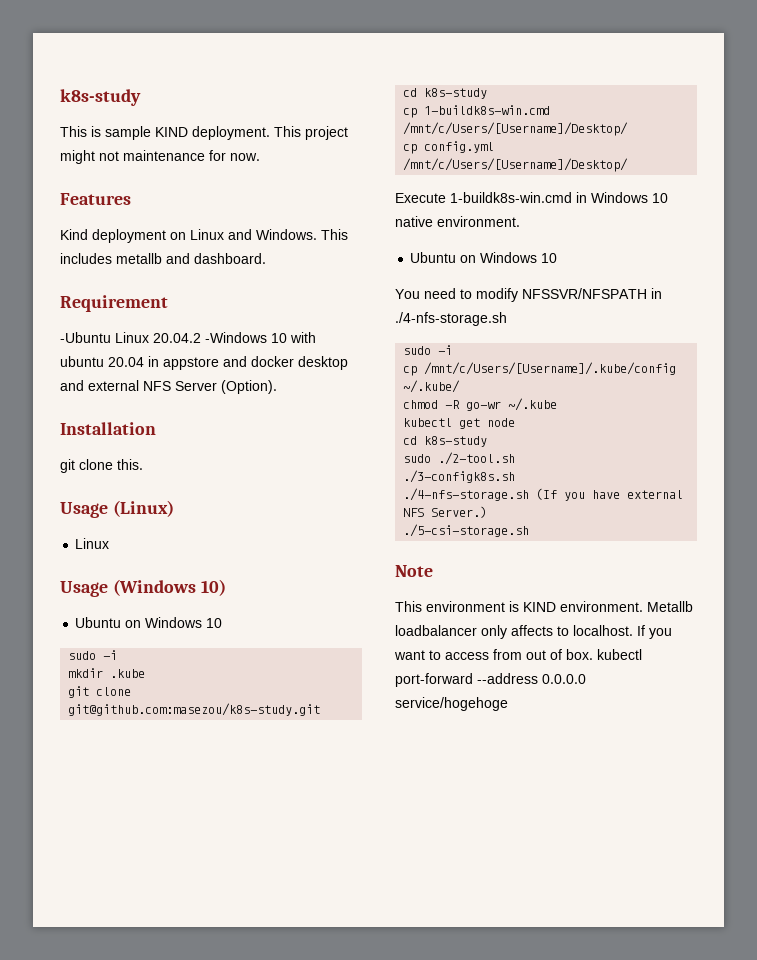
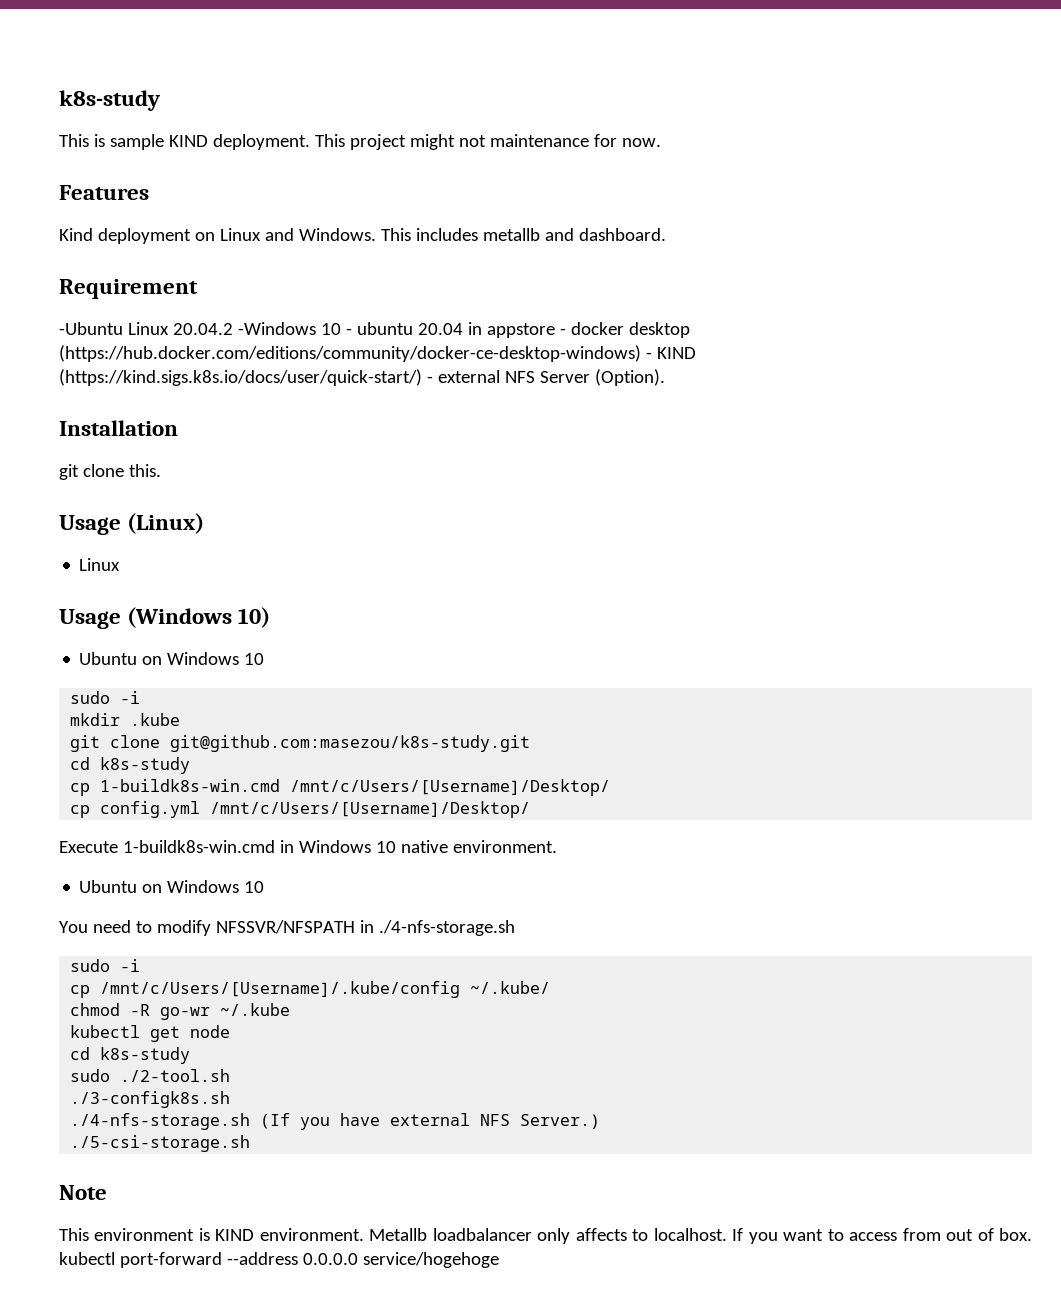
- -Ubuntu Linux 20.04.2 -Windows 10 with ubuntu 20.04 in appstore and docker desktop and external NFS Server (Option).
+ -Ubuntu Linux 20.04.2 -Windows 10 - ubuntu 20.04 in appstore - docker desktop (https://hub.docker.com/editions/community/docker-ce-desktop-windows) - KIND (https://kind.sigs.k8s.io/docs/user/quick-start/) - external NFS Server (Option).

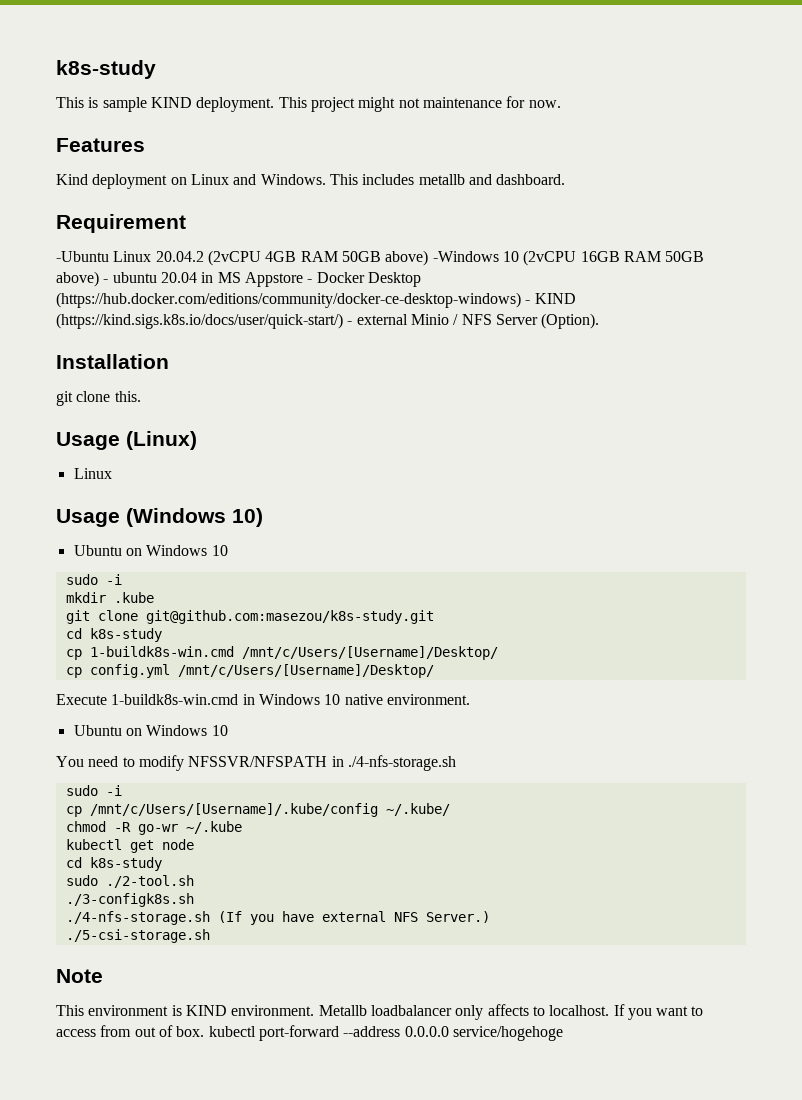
- -Ubuntu Linux 20.04.2 -Windows 10 - ubuntu 20.04 in appstore - docker desktop (https://hub.docker.com/editions/community/docker-ce-desktop-windows) - KIND (https://kind.sigs.k8s.io/docs/user/quick-start/) - external NFS Server (Option).
+ -Ubuntu Linux 20.04.2 (2vCPU 4GB RAM 50GB above) -Windows 10 (2vCPU 16GB RAM 50GB above) - ubuntu 20.04 in MS Appstore - Docker Desktop (https://hub.docker.com/editions/community/docker-ce-desktop-windows) - KIND (https://kind.sigs.k8s.io/docs/user/quick-start/) - external Minio / NFS Server (Option).

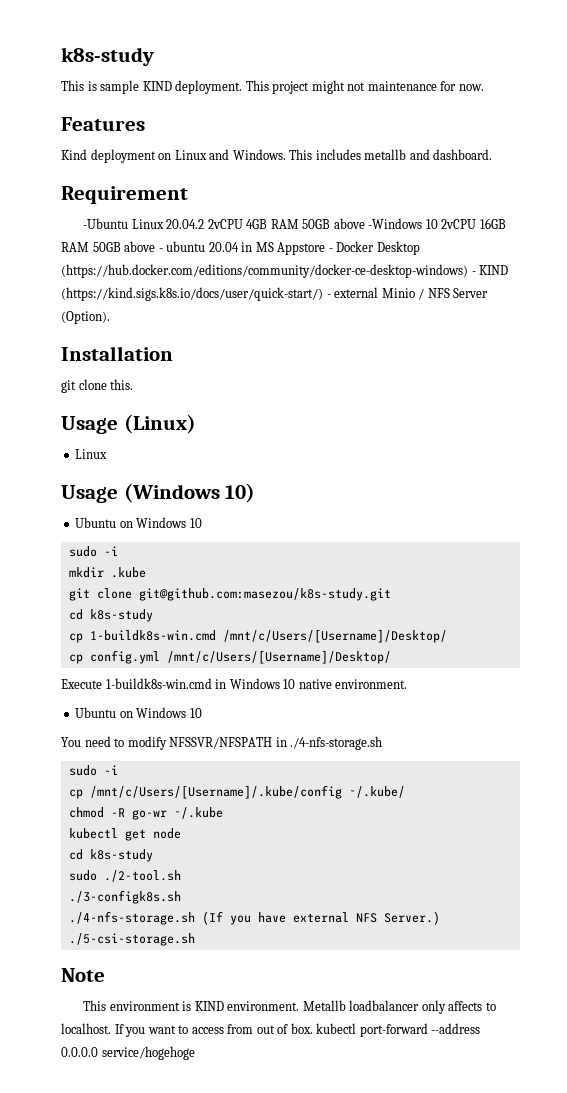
- -Ubuntu Linux 20.04.2 (2vCPU 4GB RAM 50GB above) -Windows 10 (2vCPU 16GB RAM 50GB above) - ubuntu 20.04 in MS Appstore - Docker Desktop (https://hub.docker.com/editions/community/docker-ce-desktop-windows) - KIND (https://kind.sigs.k8s.io/docs/user/quick-start/) - external Minio / NFS Server (Option).
+ -Ubuntu Linux 20.04.2 2vCPU 4GB RAM 50GB above -Windows 10 2vCPU 16GB RAM 50GB above - ubuntu 20.04 in MS Appstore - Docker Desktop (https://hub.docker.com/editions/community/docker-ce-desktop-windows) - KIND (https://kind.sigs.k8s.io/docs/user/quick-start/) - external Minio / NFS Server (Option).

